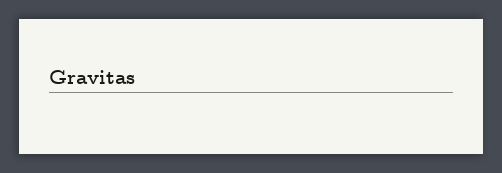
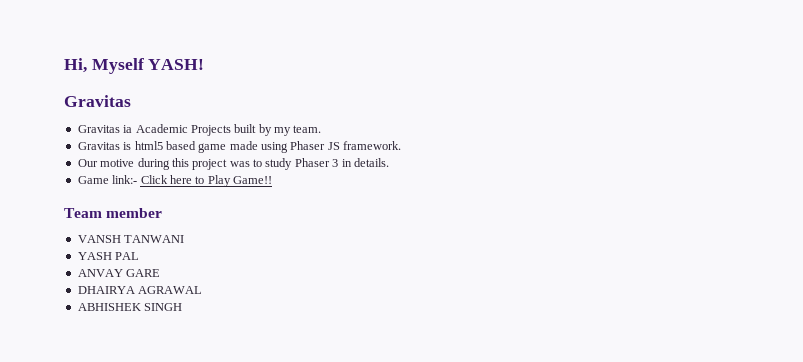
+ Hi, Myself YASH!
  Gravitas
+ Gravitas ia Academic Projects built by my team.
+ Gravitas is html5 based game made using Phaser JS framework.
+ Our motive during this project was to study Phaser 3 in details.
+ Game link:- Click here to Play Game!!
+ Team member
+ VANSH TANWANI
+ YASH PAL
+ ANVAY GARE
+ DHAIRYA AGRAWAL
+ ABHISHEK SINGH

